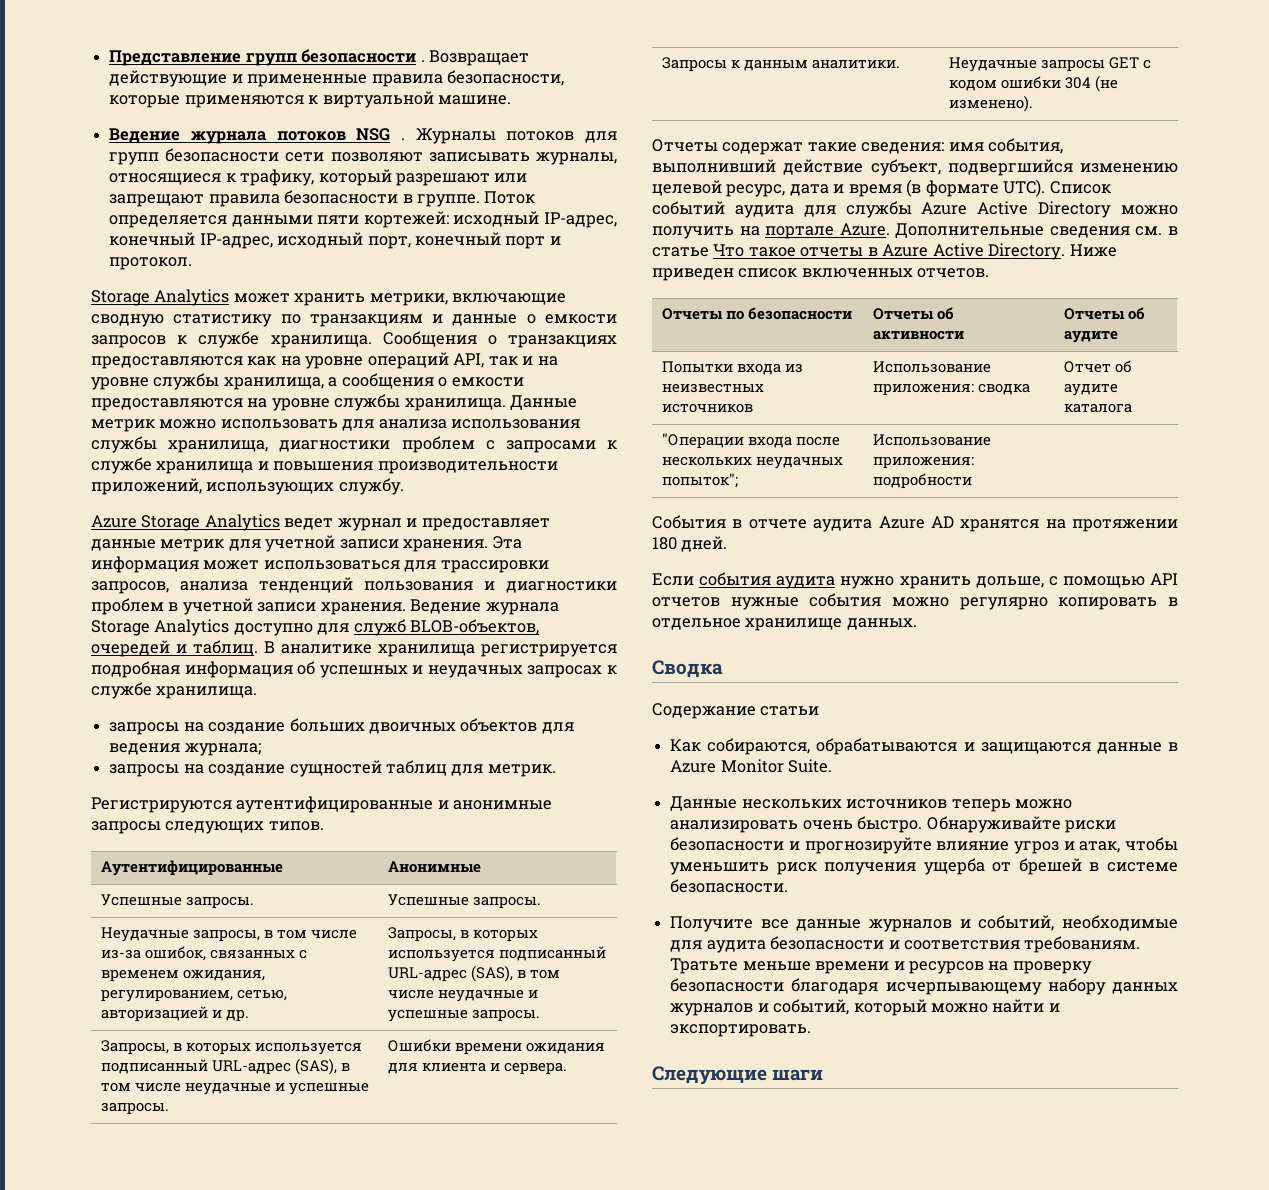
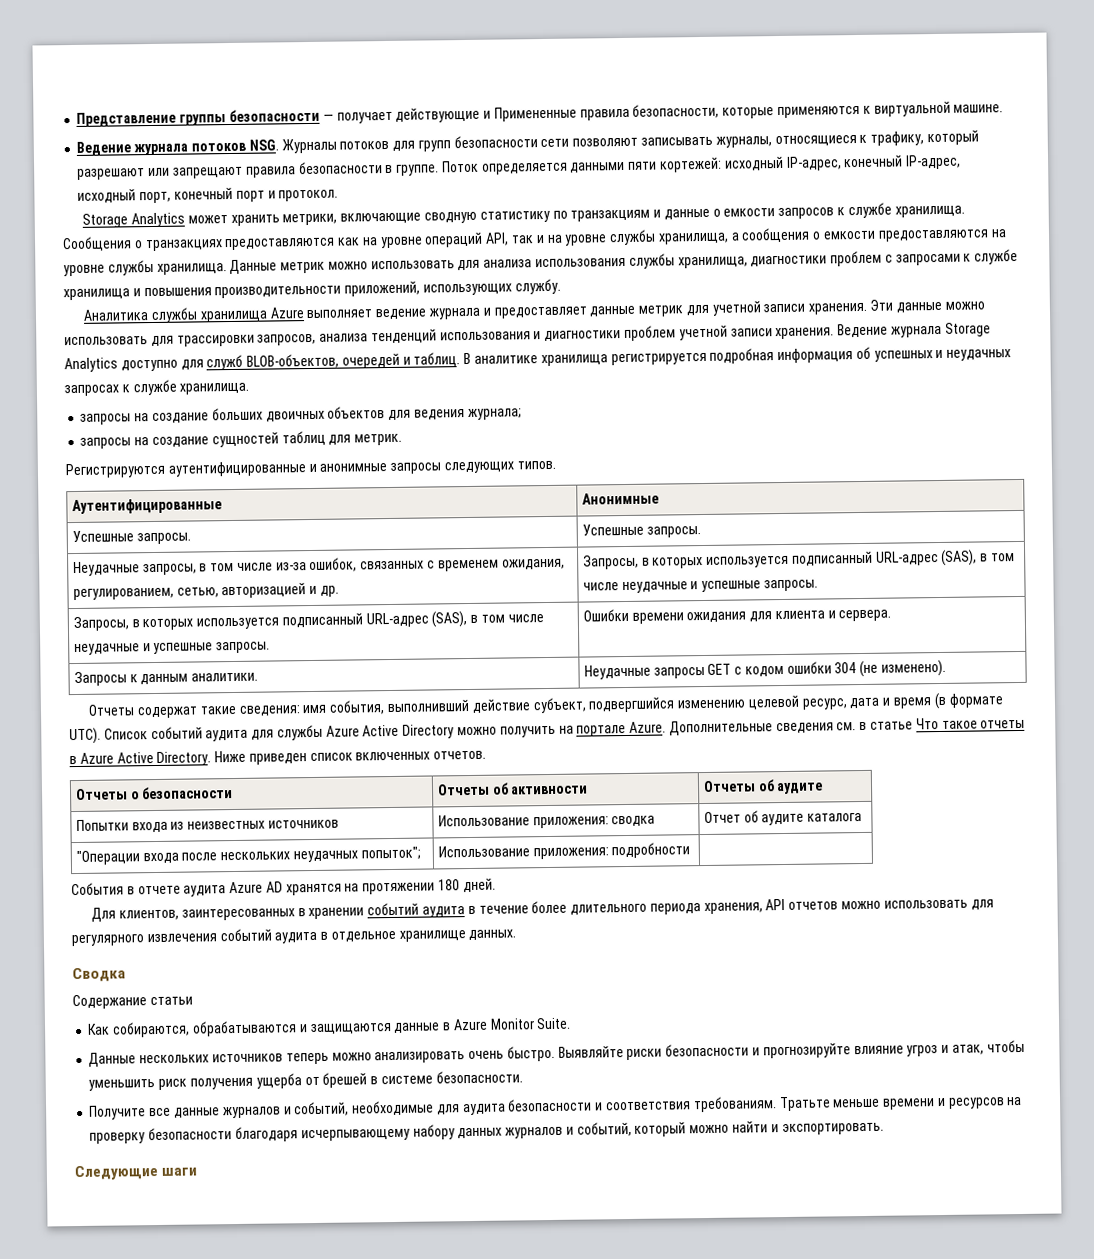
- Представление групп безопасности . Возвращает действующие и примененные правила безопасности, которые применяются к виртуальной машине.
+ Представление группы безопасности — получает действующие и Примененные правила безопасности, которые применяются к виртуальной машине.
- Ведение журнала потоков NSG . Журналы потоков для групп безопасности сети позволяют записывать журналы, относящиеся к трафику, который разрешают или запрещают правила безопасности в группе.
+ Ведение журнала потоков NSG. Журналы потоков для групп безопасности сети позволяют записывать журналы, относящиеся к трафику, который разрешают или запрещают правила безопасности в группе.
- Azure Storage Analytics ведет журнал и предоставляет данные метрик для учетной записи хранения.
+ Аналитика службы хранилища Azure выполняет ведение журнала и предоставляет данные метрик для учетной записи хранения.
- Эта информация может использоваться для трассировки запросов, анализа тенденций пользования и диагностики проблем в учетной записи хранения.
+ Эти данные можно использовать для трассировки запросов, анализа тенденций использования и диагностики проблем учетной записи хранения.
- Отчеты по безопасности | Отчеты об активности | Отчеты об аудите
+ Отчеты о безопасности | Отчеты об активности | Отчеты об аудите
- Если события аудита нужно хранить дольше, с помощью API отчетов нужные события можно регулярно копировать в отдельное хранилище данных.
+ Для клиентов, заинтересованных в хранении событий аудита в течение более длительного периода хранения, API отчетов можно использовать для регулярного извлечения событий аудита в отдельное хранилище данных.
- Обнаруживайте риски безопасности и прогнозируйте влияние угроз и атак, чтобы уменьшить риск получения ущерба от брешей в системе безопасности.
+ Выявляйте риски безопасности и прогнозируйте влияние угроз и атак, чтобы уменьшить риск получения ущерба от брешей в системе безопасности.

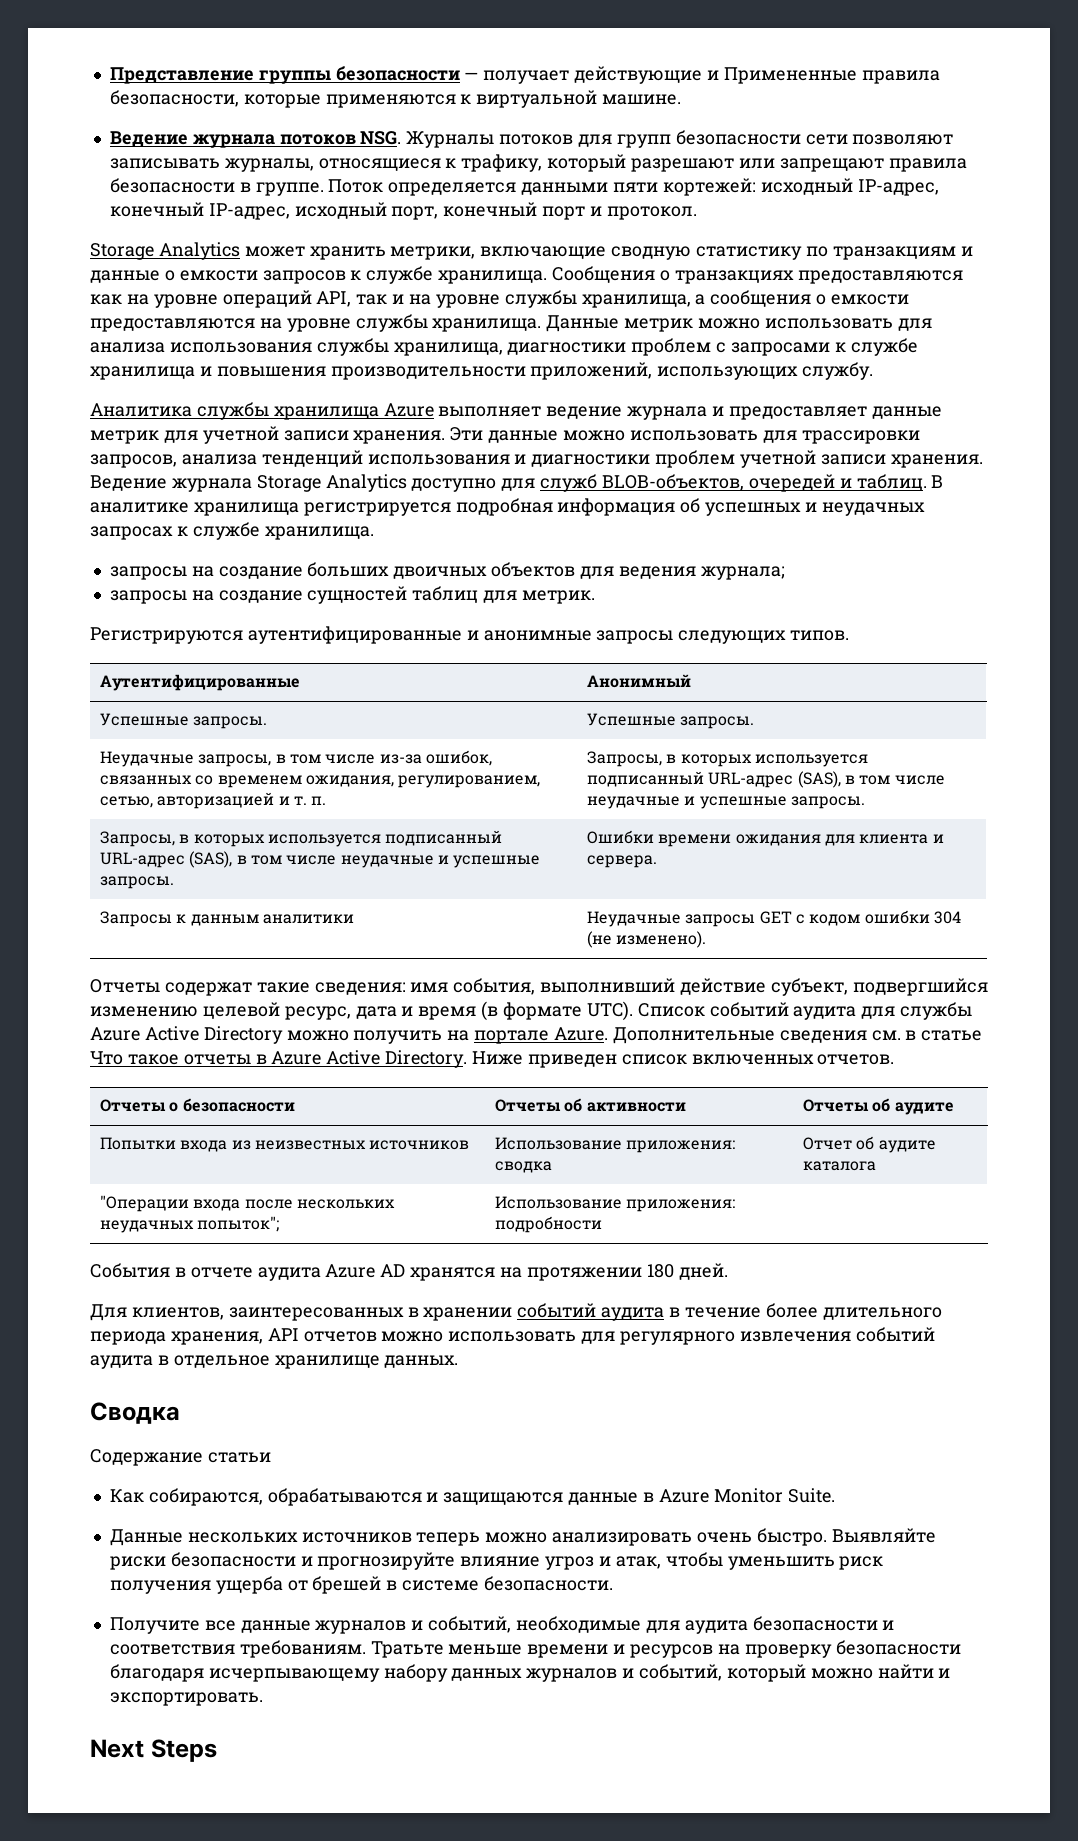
- Аутентифицированные | Анонимные
+ Аутентифицированные | Анонимный
- Неудачные запросы, в том числе из-за ошибок, связанных с временем ожидания, регулированием, сетью, авторизацией и др. | Запросы, в которых используется подписанный URL-адрес (SAS), в том числе неудачные и успешные запросы.
+ Неудачные запросы, в том числе из-за ошибок, связанных со временем ожидания, регулированием, сетью, авторизацией и т. п. | Запросы, в которых используется подписанный URL-адрес (SAS), в том числе неудачные и успешные запросы.
- Запросы к данным аналитики. | Неудачные запросы GET с кодом ошибки 304 (не изменено).
+ Запросы к данным аналитики | Неудачные запросы GET с кодом ошибки 304 (не изменено).
- Следующие шаги
+ Next Steps

